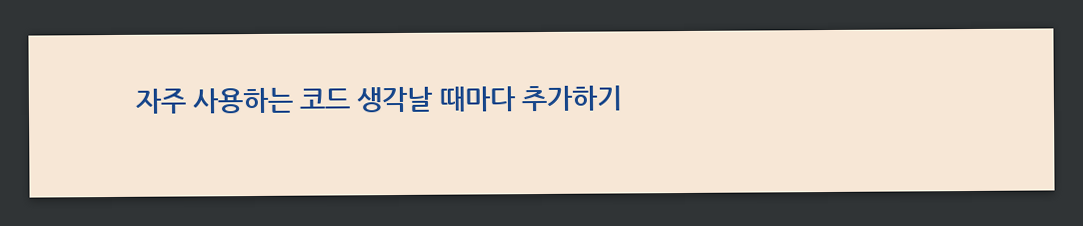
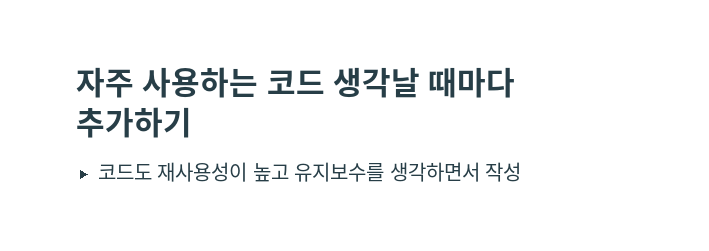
+ 코드도 재사용성이 높고 유지보수를 생각하면서 작성

